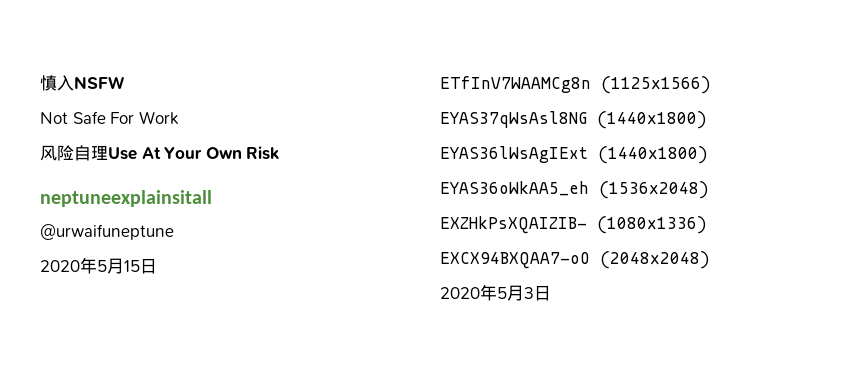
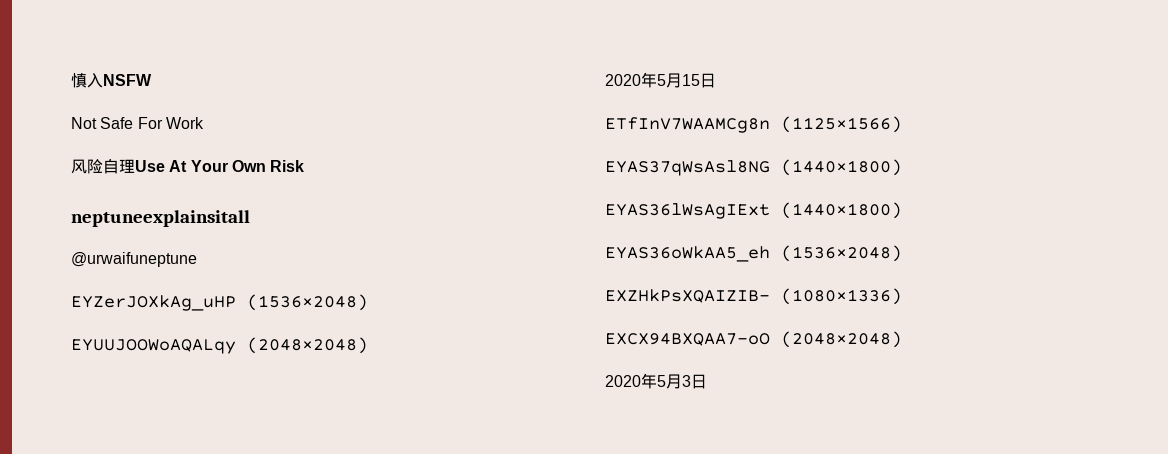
+ EYZerJOXkAg_uHP (1536×2048)
+ EYUUJOOWoAQALqy (2048×2048)

